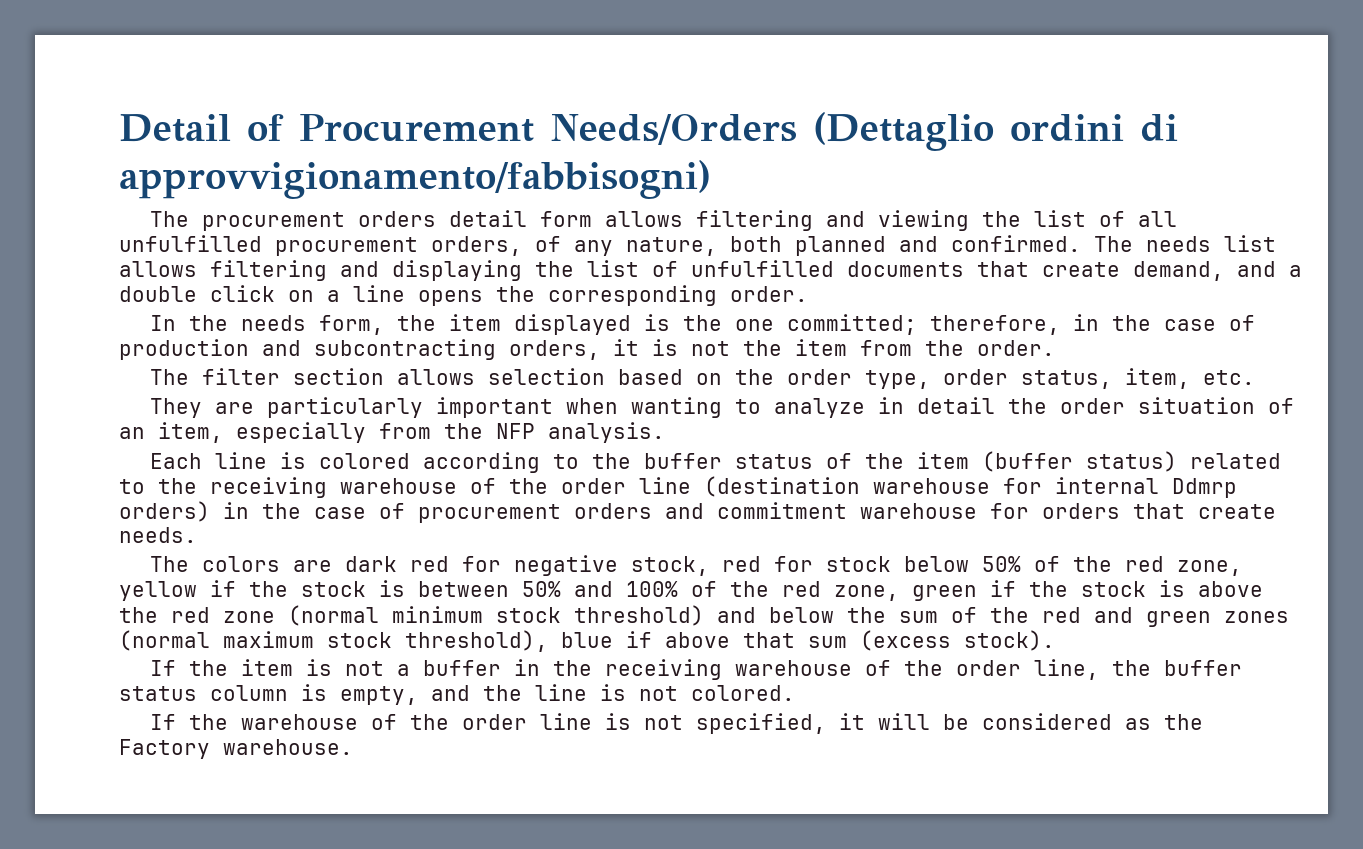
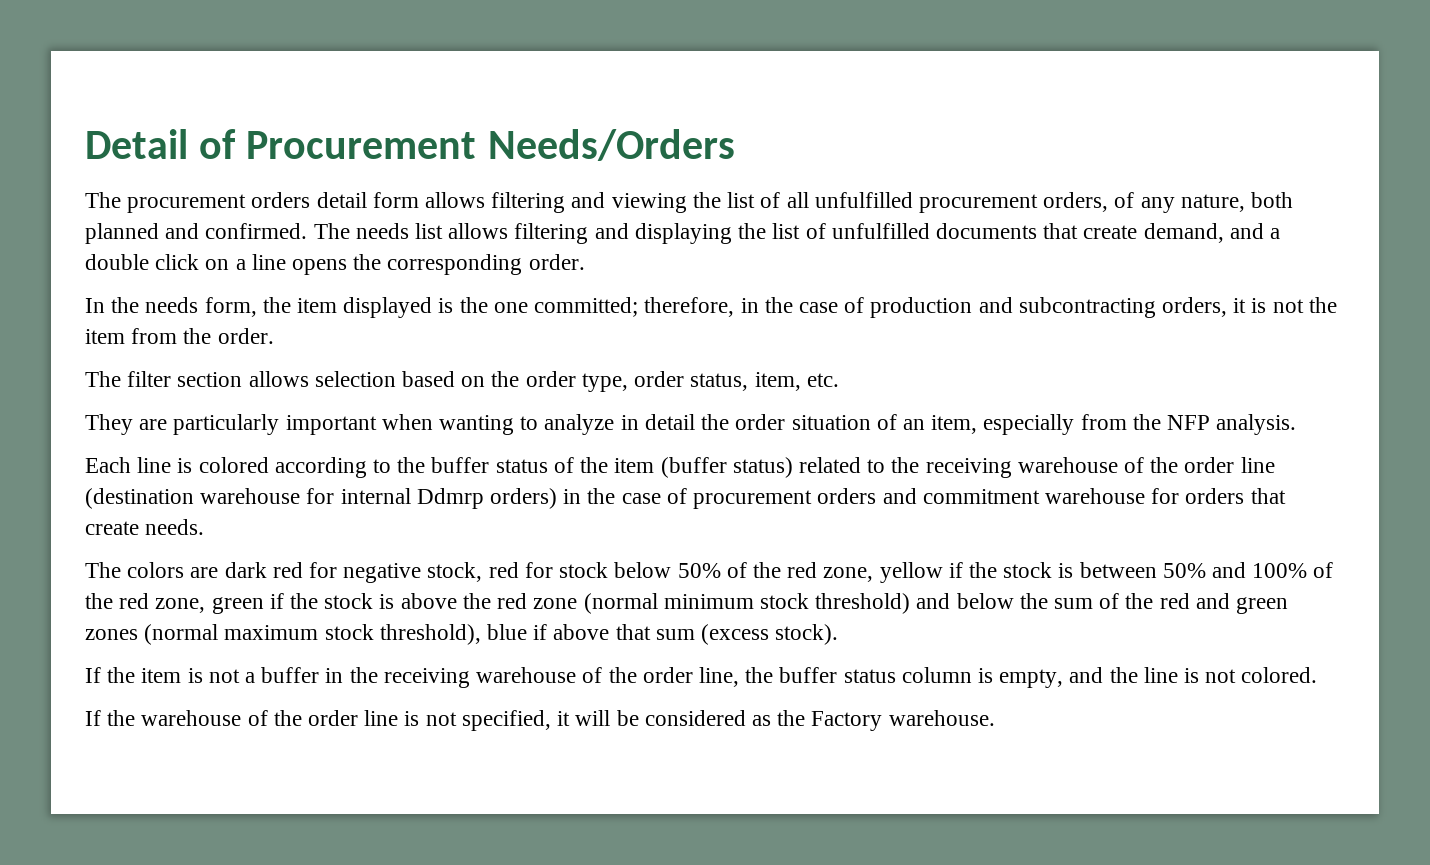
- Detail of Procurement Needs/Orders (Dettaglio ordini di approvvigionamento/fabbisogni)
+ Detail of Procurement Needs/Orders

